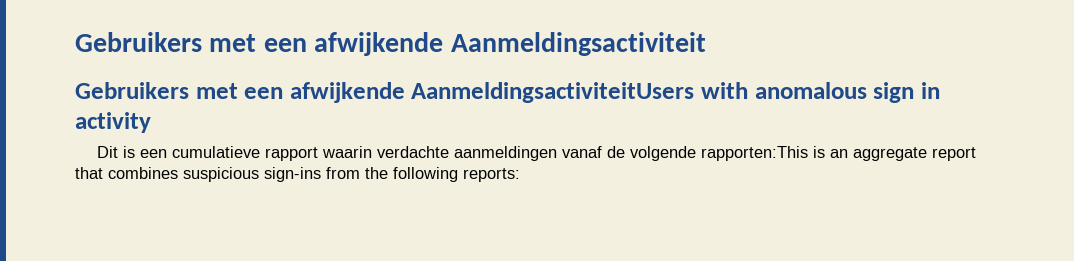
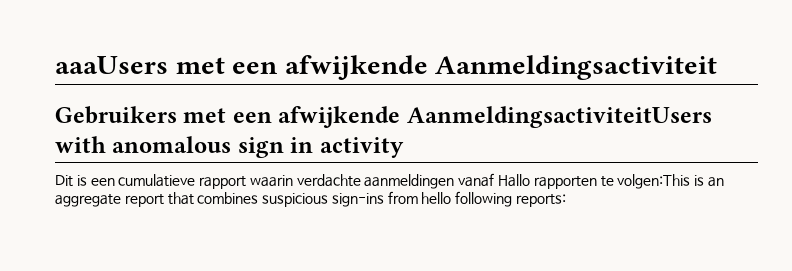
- Gebruikers met een afwijkende Aanmeldingsactiviteit
+ aaaUsers met een afwijkende Aanmeldingsactiviteit
- Dit is een cumulatieve rapport waarin verdachte aanmeldingen vanaf de volgende rapporten:This is an aggregate report that combines suspicious sign-ins from the following reports:
+ Dit is een cumulatieve rapport waarin verdachte aanmeldingen vanaf Hallo rapporten te volgen:This is an aggregate report that combines suspicious sign-ins from hello following reports:

